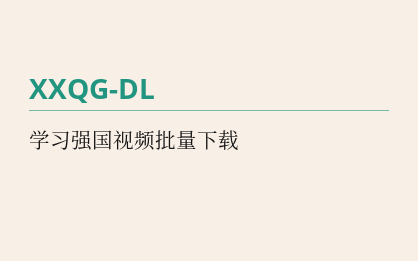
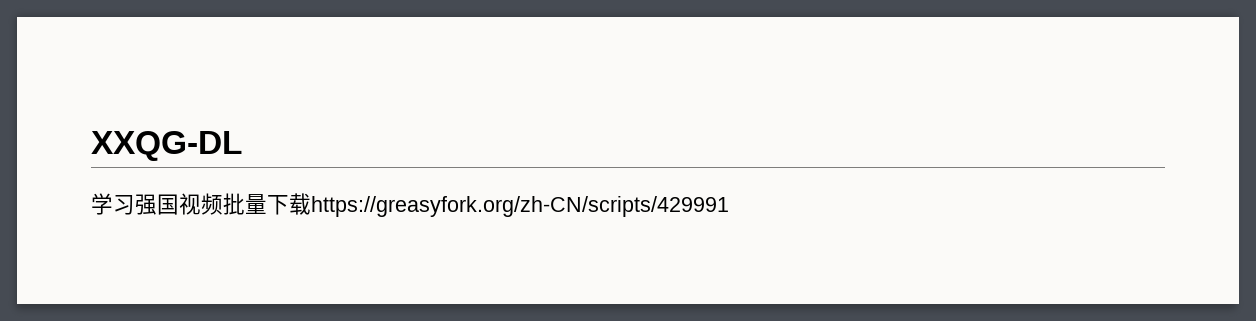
- 学习强国视频批量下载
+ 学习强国视频批量下载https://greasyfork.org/zh-CN/scripts/429991

